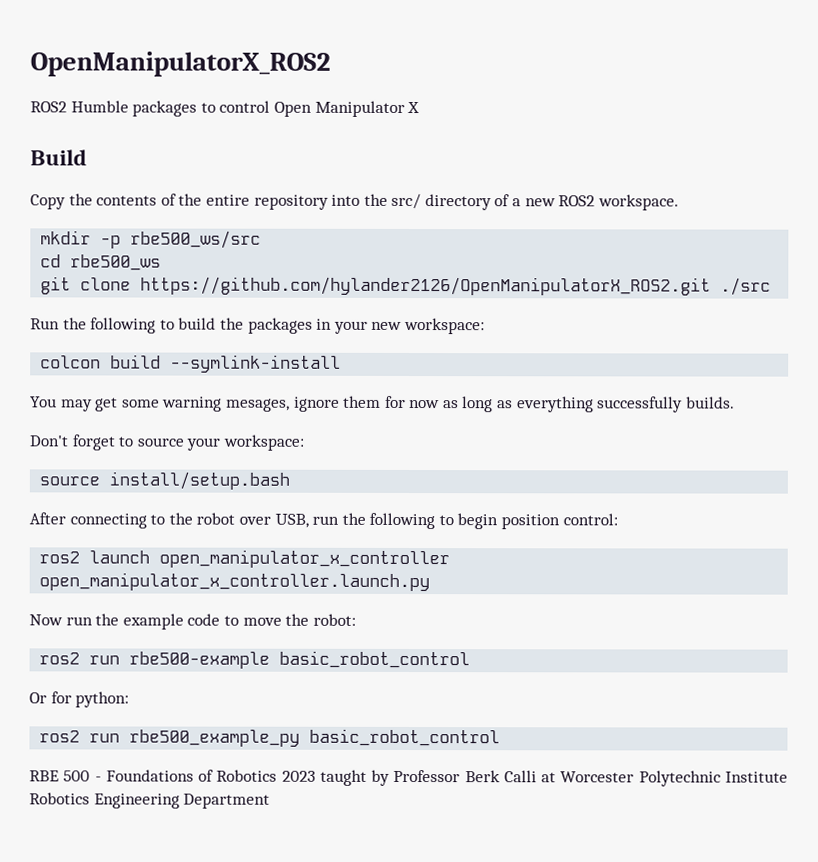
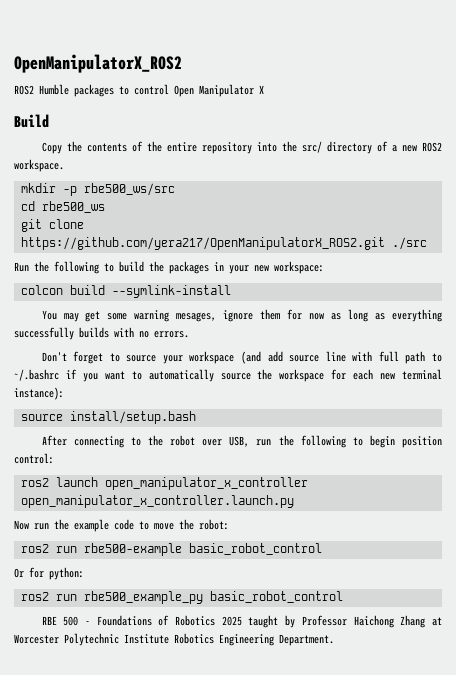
- git clone https://github.com/hylander2126/OpenManipulatorX_ROS2.git ./src
+ git clone https://github.com/yera217/OpenManipulatorX_ROS2.git ./src
- You may get some warning mesages, ignore them for now as long as everything successfully builds.
+ You may get some warning mesages, ignore them for now as long as everything successfully builds with no errors.
- Don't forget to source your workspace:
+ Don't forget to source your workspace (and add source line with full path to ~/.bashrc if you want to automatically source the workspace for each new terminal instance):
- RBE 500 - Foundations of Robotics 2023 taught by Professor Berk Calli at Worcester Polytechnic Institute Robotics Engineering Department
+ RBE 500 - Foundations of Robotics 2025 taught by Professor Haichong Zhang at Worcester Polytechnic Institute Robotics Engineering Department.

